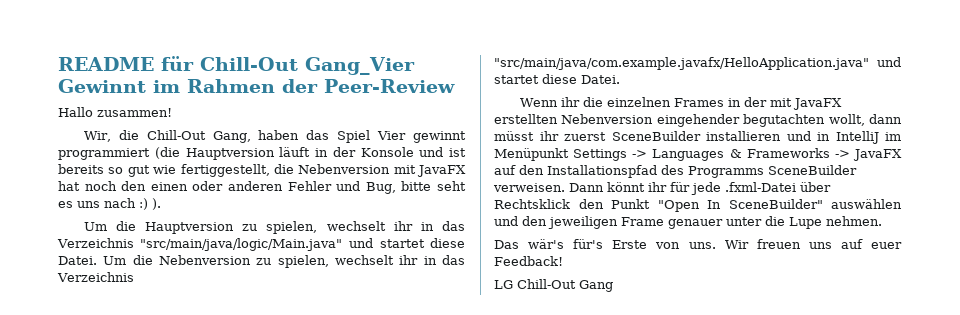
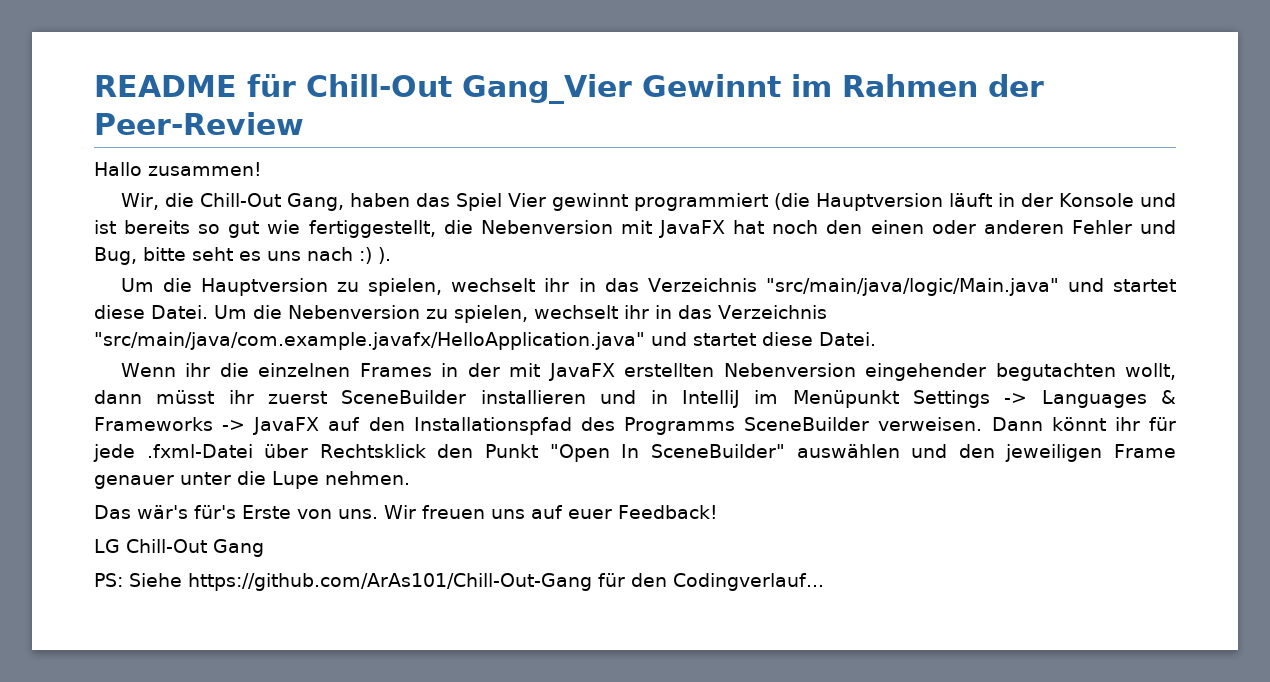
+ PS: Siehe https://github.com/ArAs101/Chill-Out-Gang für den Codingverlauf...

